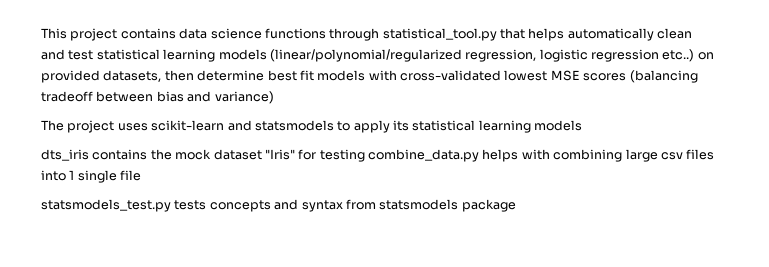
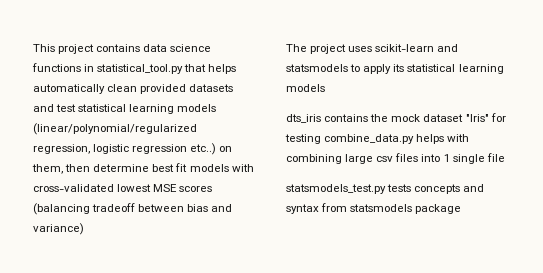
- This project contains data science functions through statistical_tool.py that helps automatically clean and test statistical learning models (linear/polynomial/regularized regression, logistic regression etc..) on provided datasets, then determine best fit models with cross-validated lowest MSE scores (balancing tradeoff between bias and variance)
+ This project contains data science functions in statistical_tool.py that helps automatically clean provided datasets and test statistical learning models (linear/polynomial/regularized regression, logistic regression etc..) on them, then determine best fit models with cross-validated lowest MSE scores (balancing tradeoff between bias and variance)

